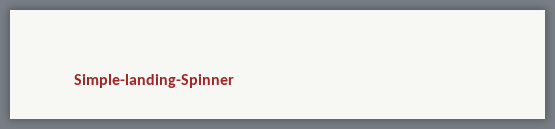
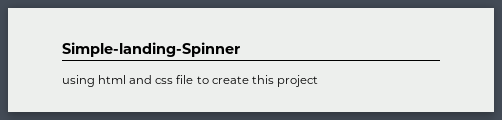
+ using html and css file to create this project

